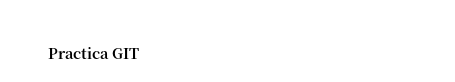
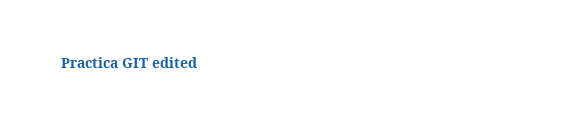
- Practica GIT
+ Practica GIT edited

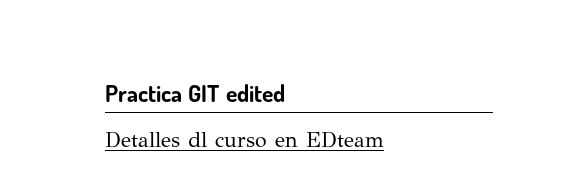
+ Detalles dl curso en EDteam

